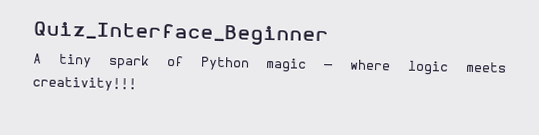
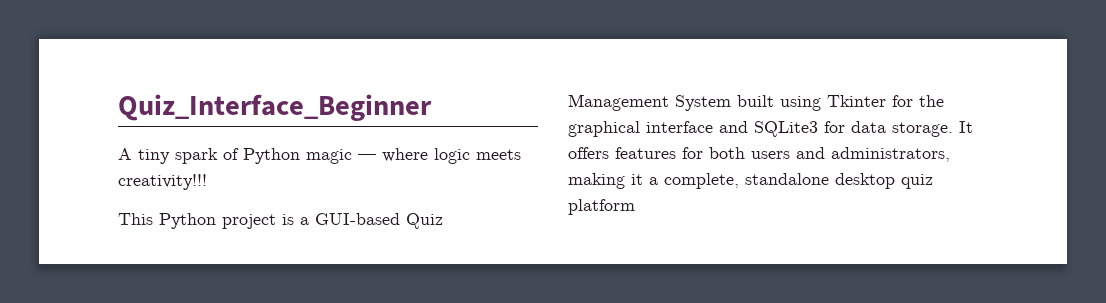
+ This Python project is a GUI-based Quiz Management System built using Tkinter for the graphical interface and SQLite3 for data storage. It offers features for both users and administrators, making it a complete, standalone desktop quiz platform

